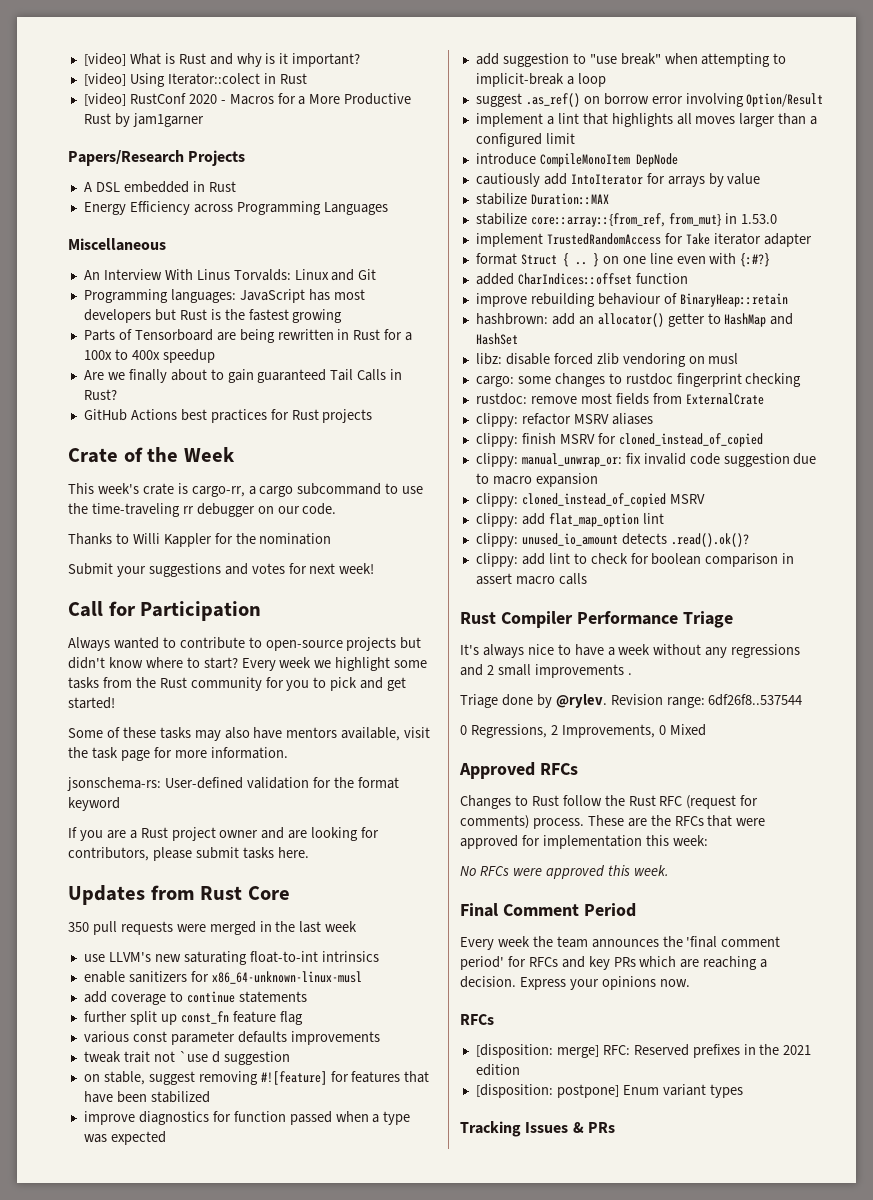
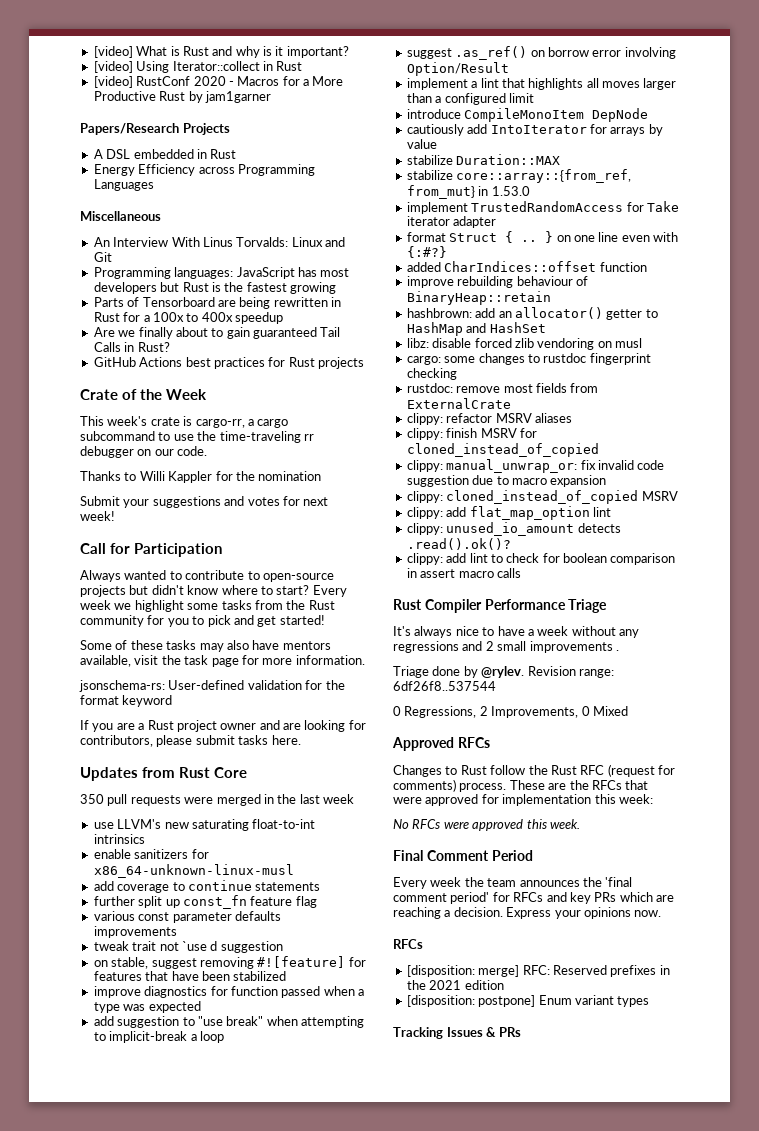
- [video] Using Iterator::colect in Rust
+ [video] Using Iterator::collect in Rust

